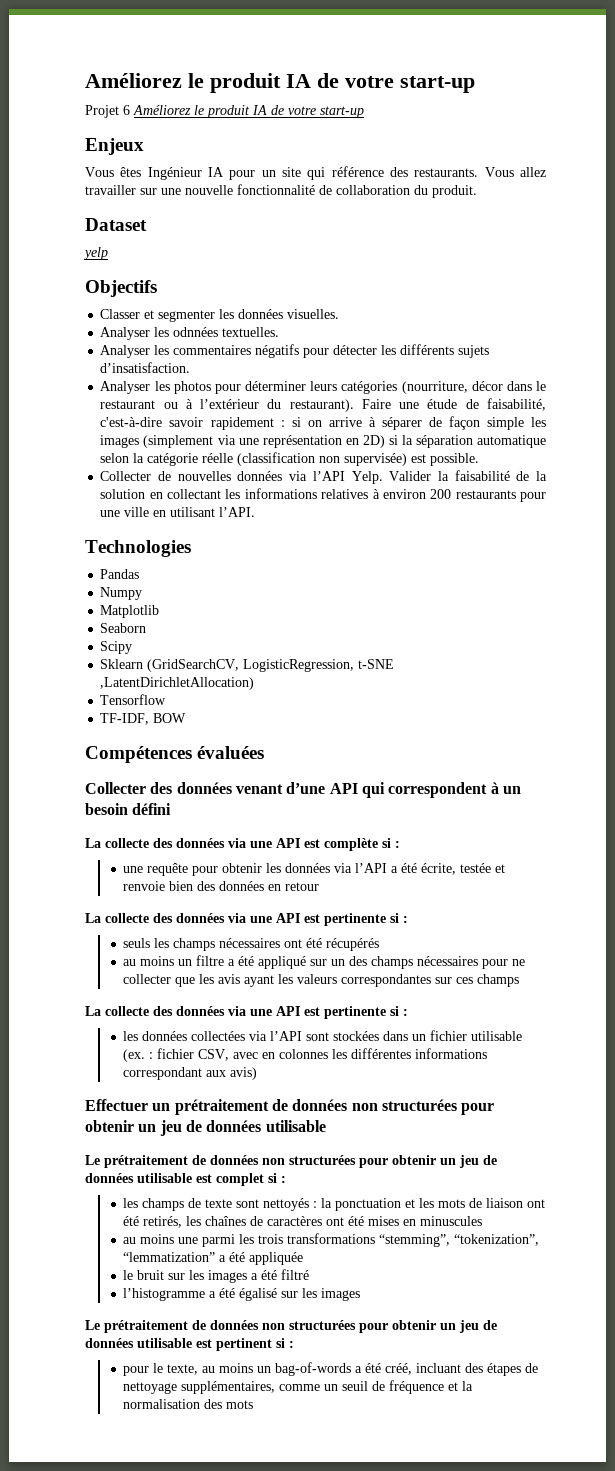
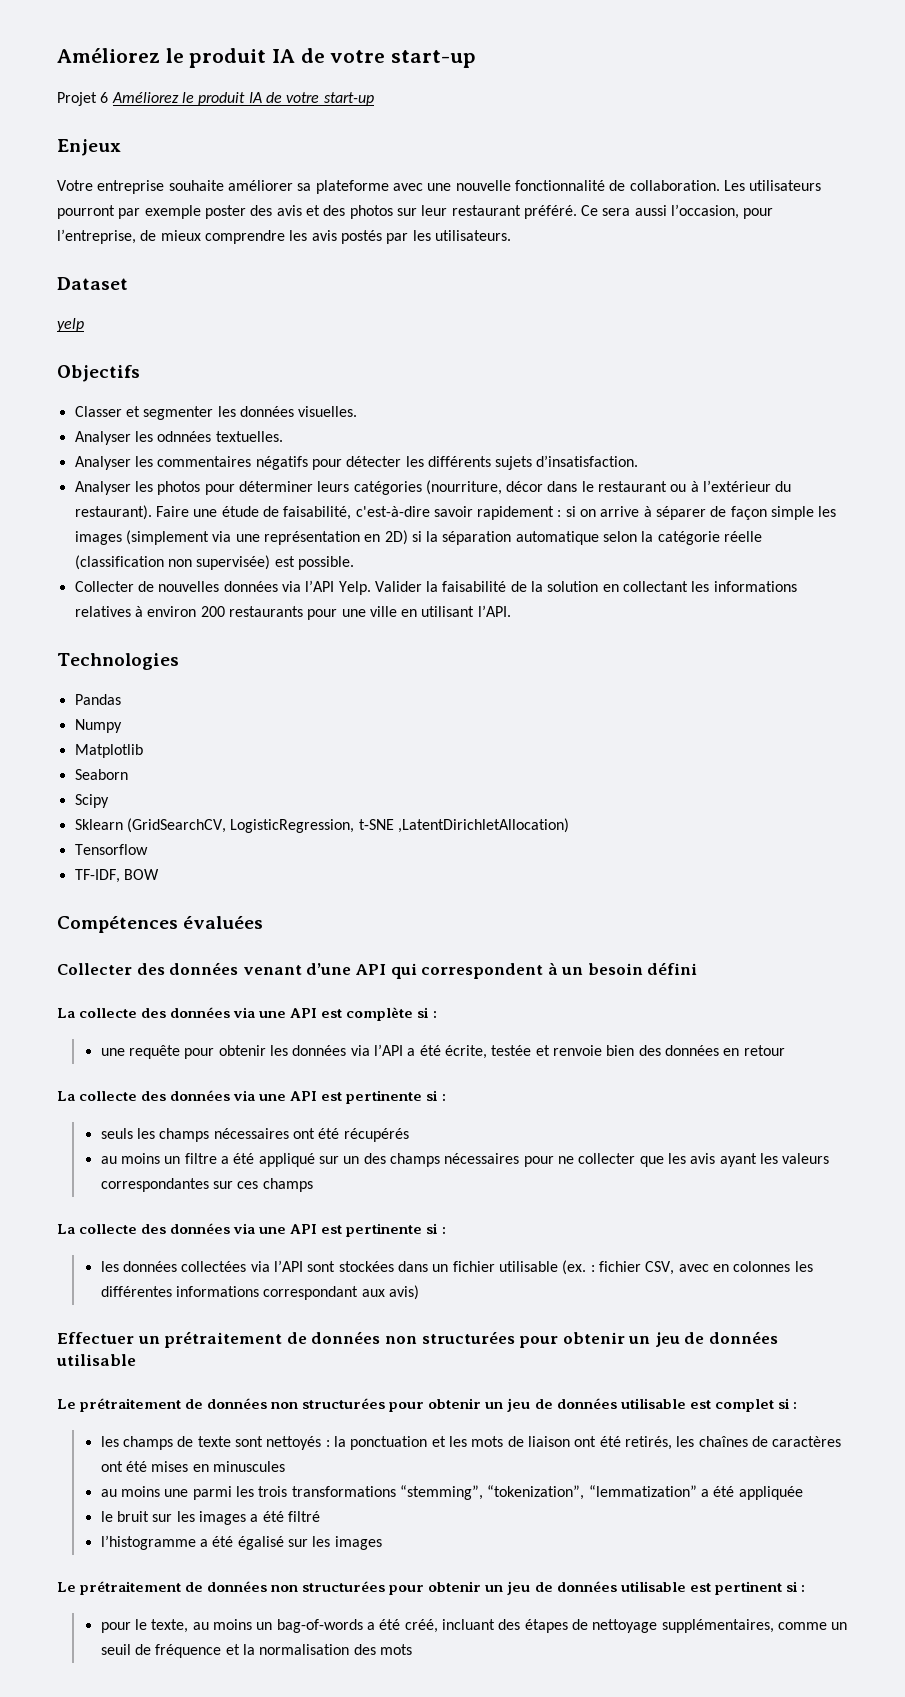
- Vous êtes Ingénieur IA pour un site qui référence des restaurants. Vous allez travailler sur une nouvelle fonctionnalité de collaboration du produit.
+ Votre entreprise souhaite améliorer sa plateforme avec une nouvelle fonctionnalité de collaboration. Les utilisateurs pourront par exemple poster des avis et des photos sur leur restaurant préféré. Ce sera aussi l’occasion, pour l’entreprise, de mieux comprendre les avis postés par les utilisateurs.

